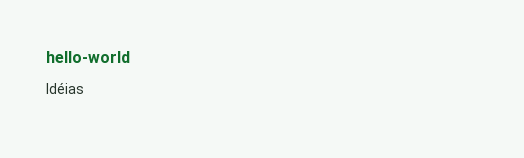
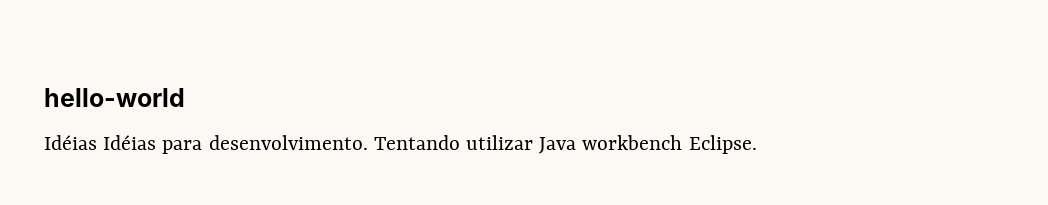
- Idéias
+ Idéias Idéias para desenvolvimento. Tentando utilizar Java workbench Eclipse.

